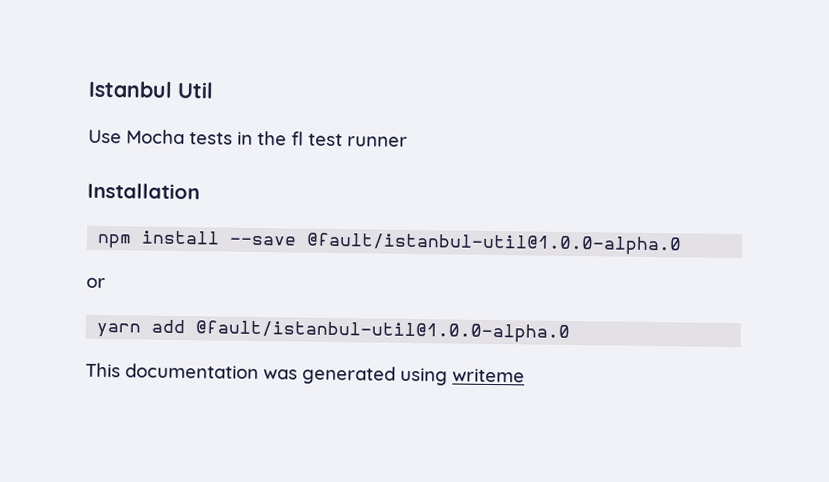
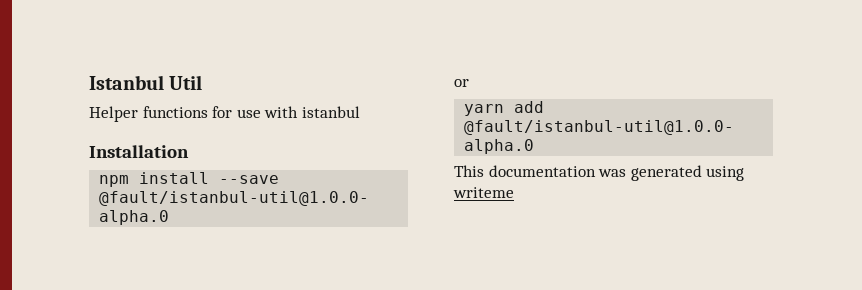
- Use Mocha tests in the fl test runner
+ Helper functions for use with istanbul

